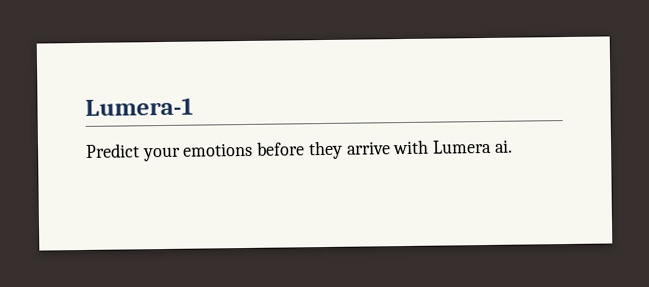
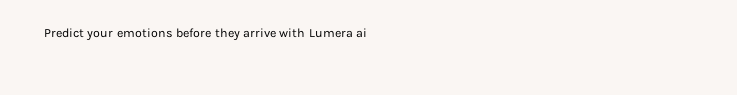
- Lumera-1
- Predict your emotions before they arrive with Lumera ai.
+ Predict your emotions before they arrive with Lumera ai

